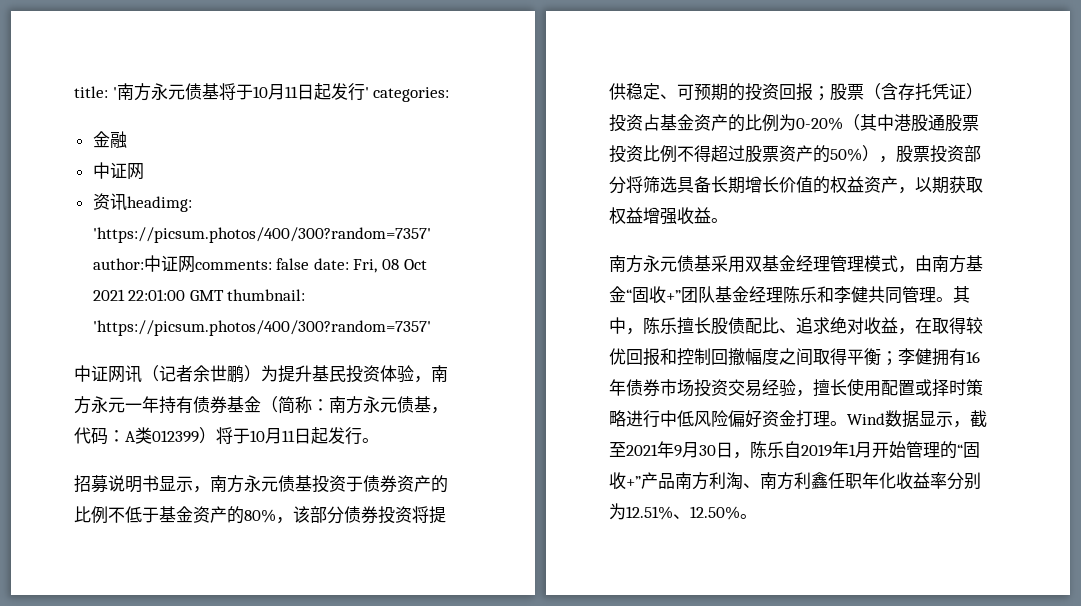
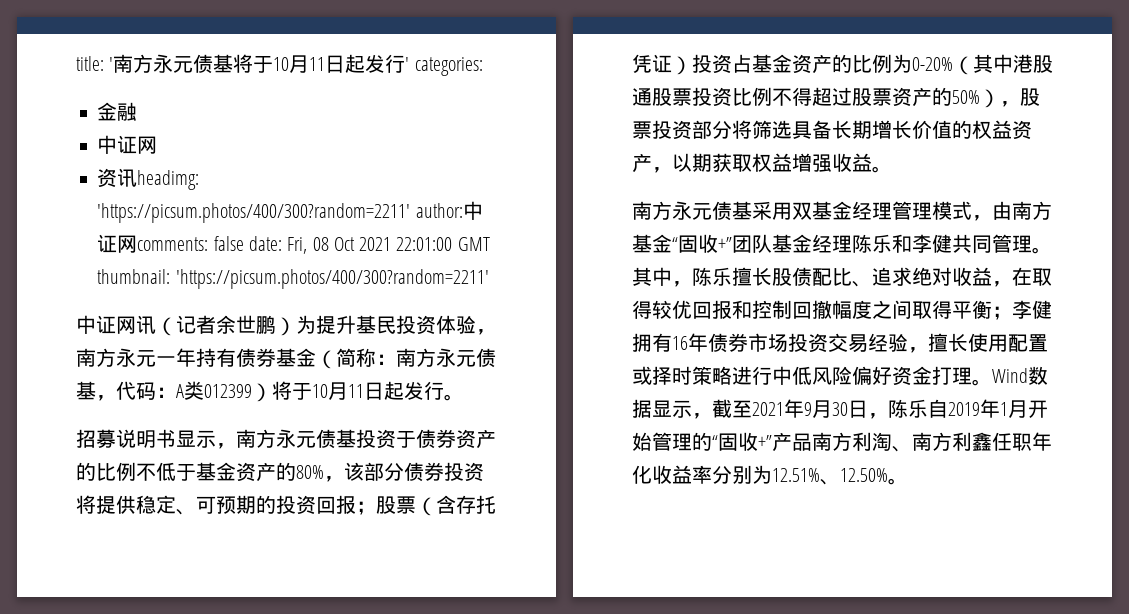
- 资讯headimg: 'https://picsum.photos/400/300?random=7357' author:中证网comments: false date: Fri, 08 Oct 2021 22:01:00 GMT thumbnail: 'https://picsum.photos/400/300?random=7357'
+ 资讯headimg: 'https://picsum.photos/400/300?random=2211' author:中证网comments: false date: Fri, 08 Oct 2021 22:01:00 GMT thumbnail: 'https://picsum.photos/400/300?random=2211'

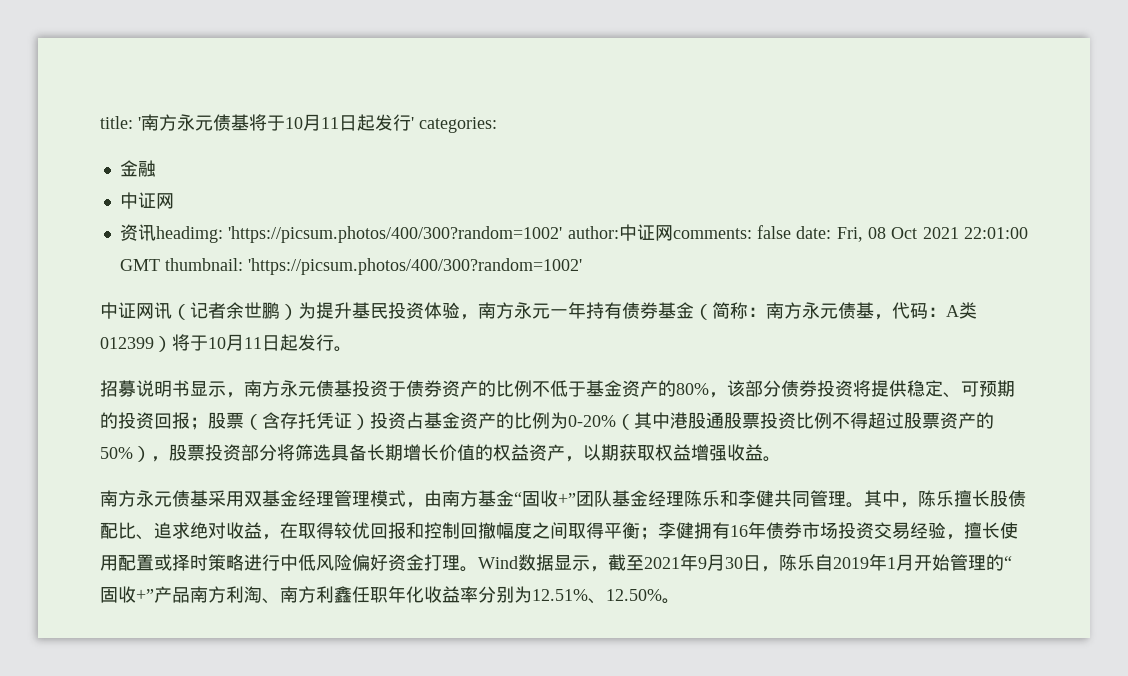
- 资讯headimg: 'https://picsum.photos/400/300?random=2211' author:中证网comments: false date: Fri, 08 Oct 2021 22:01:00 GMT thumbnail: 'https://picsum.photos/400/300?random=2211'
+ 资讯headimg: 'https://picsum.photos/400/300?random=1002' author:中证网comments: false date: Fri, 08 Oct 2021 22:01:00 GMT thumbnail: 'https://picsum.photos/400/300?random=1002'

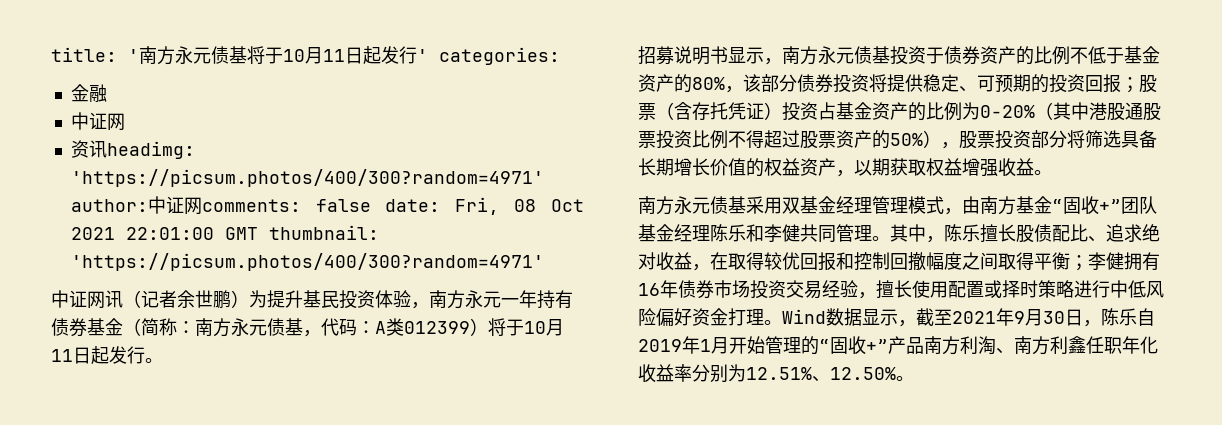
- 资讯headimg: 'https://picsum.photos/400/300?random=1002' author:中证网comments: false date: Fri, 08 Oct 2021 22:01:00 GMT thumbnail: 'https://picsum.photos/400/300?random=1002'
+ 资讯headimg: 'https://picsum.photos/400/300?random=4971' author:中证网comments: false date: Fri, 08 Oct 2021 22:01:00 GMT thumbnail: 'https://picsum.photos/400/300?random=4971'

